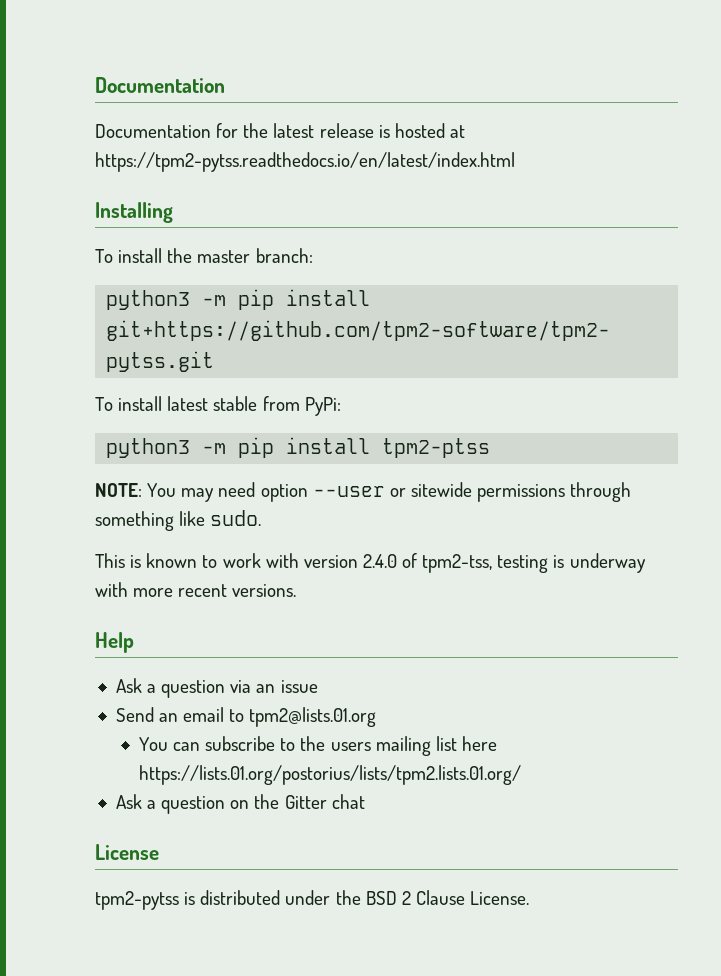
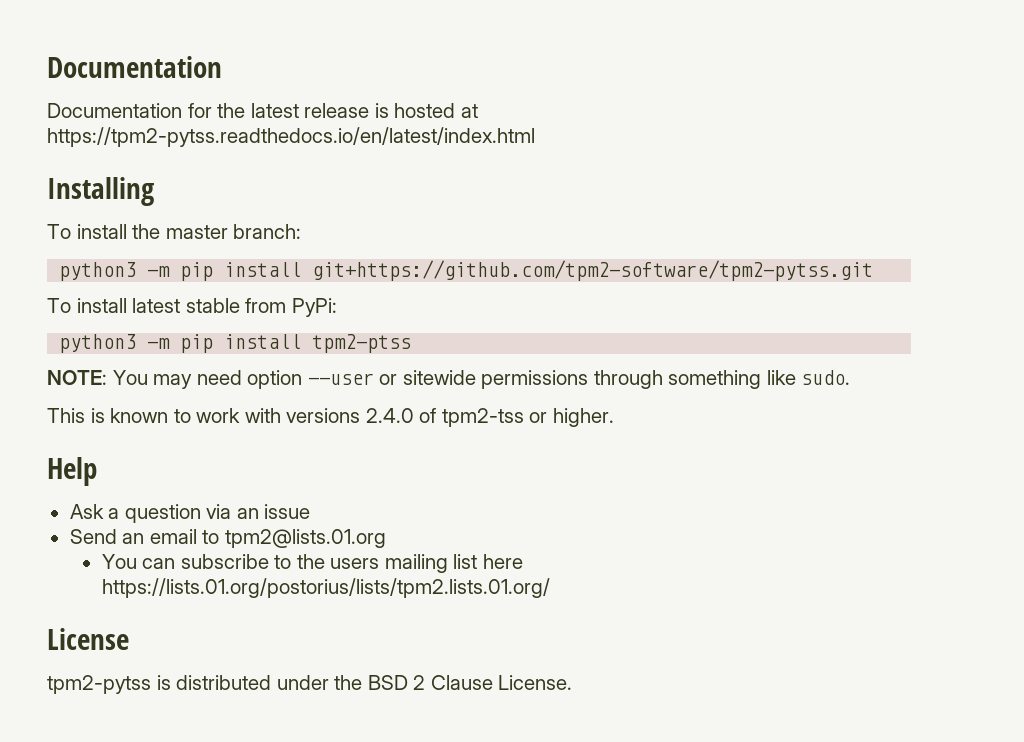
- This is known to work with version 2.4.0 of tpm2-tss, testing is underway with more recent versions.
+ This is known to work with versions 2.4.0 of tpm2-tss or higher.
- Ask a question on the Gitter chat

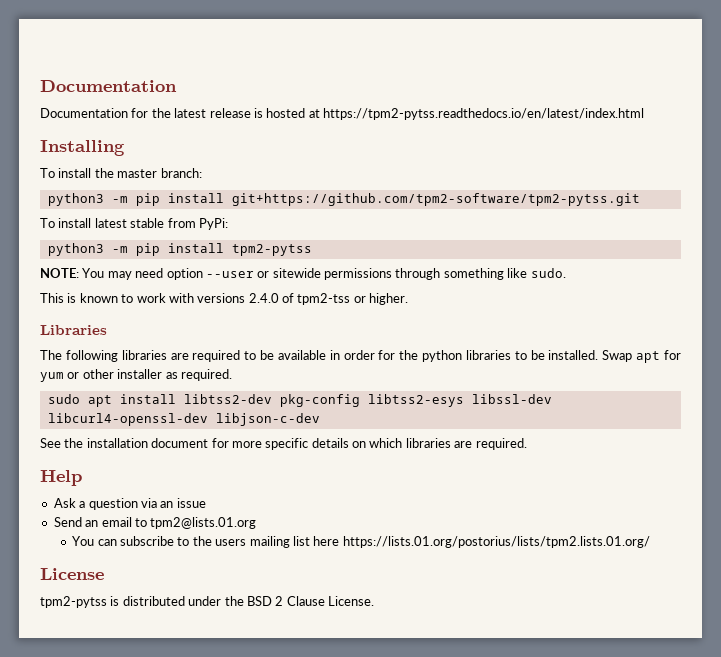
- python3 -m pip install tpm2-ptss
+ python3 -m pip install tpm2-pytss
+ Libraries
+ The following libraries are required to be available in order for the python libraries to be installed. Swap apt for yum or other installer as required.
+ sudo apt install libtss2-dev pkg-config libtss2-esys libssl-dev libcurl4-openssl-dev libjson-c-dev
+ See the installation document for more specific details on which libraries are required.

